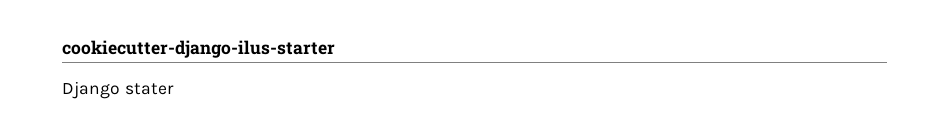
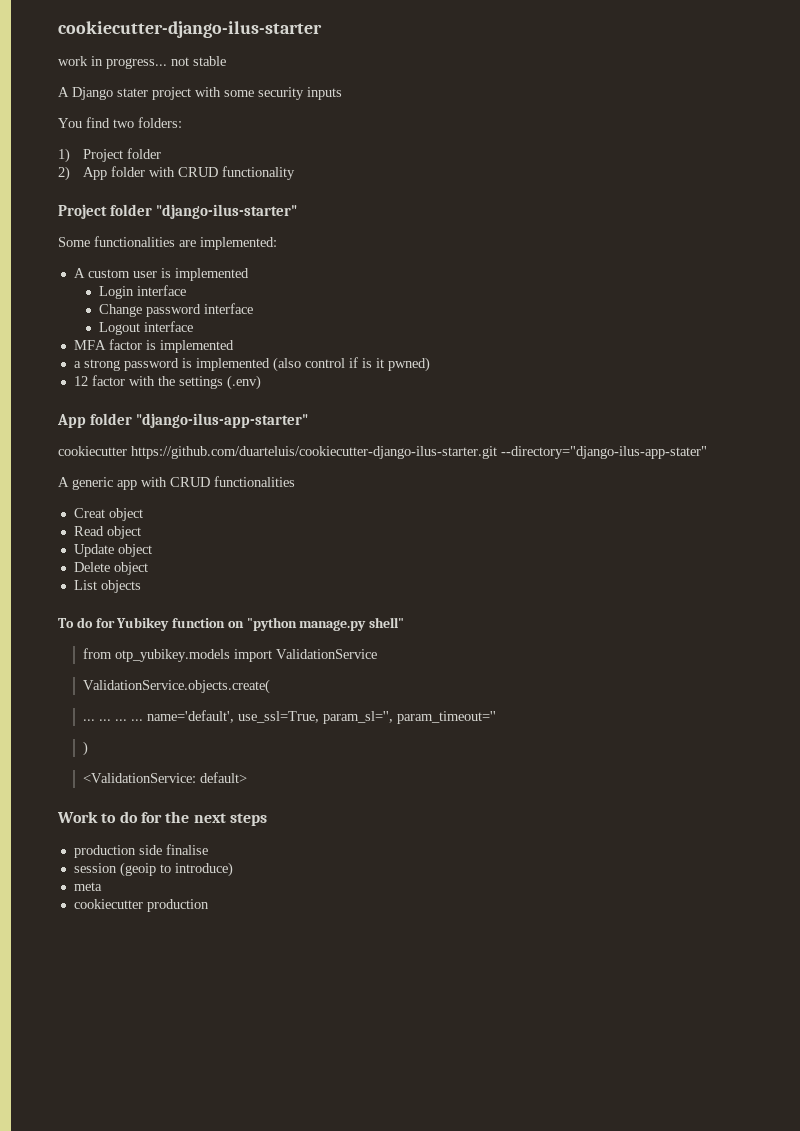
- Django stater
+ work in progress... not stable
+ A Django stater project with some security inputs
+ You find two folders:
+ 1) Project folder
+ 2) App folder with CRUD functionality
+ Project folder "django-ilus-starter"
+ Some functionalities are implemented:
+ A custom user is implemented
+ Login interface
+ Change password interface
+ Logout interface
+ MFA factor is implemented
+ a strong password is implemented (also control if is it pwned)
+ 12 factor with the settings (.env)
+ App folder "django-ilus-app-starter"
+ cookiecutter https://github.com/duarteluis/cookiecutter-django-ilus-starter.git --directory="django-ilus-app-stater"
+ A generic app with CRUD functionalities
+ Creat object
+ Read object
+ Update object
+ Delete object
+ List objects
+ To do for Yubikey function on "python manage.py shell"
+ from otp_yubikey.models import ValidationService
+ ValidationService.objects.create(
+ ... ... ... ... name='default', use_ssl=True, param_sl='', param_timeout=''
+ )
+ <ValidationService: default>
+ Work to do for the next steps
+ production side finalise
+ session (geoip to introduce)
+ meta
+ cookiecutter production

